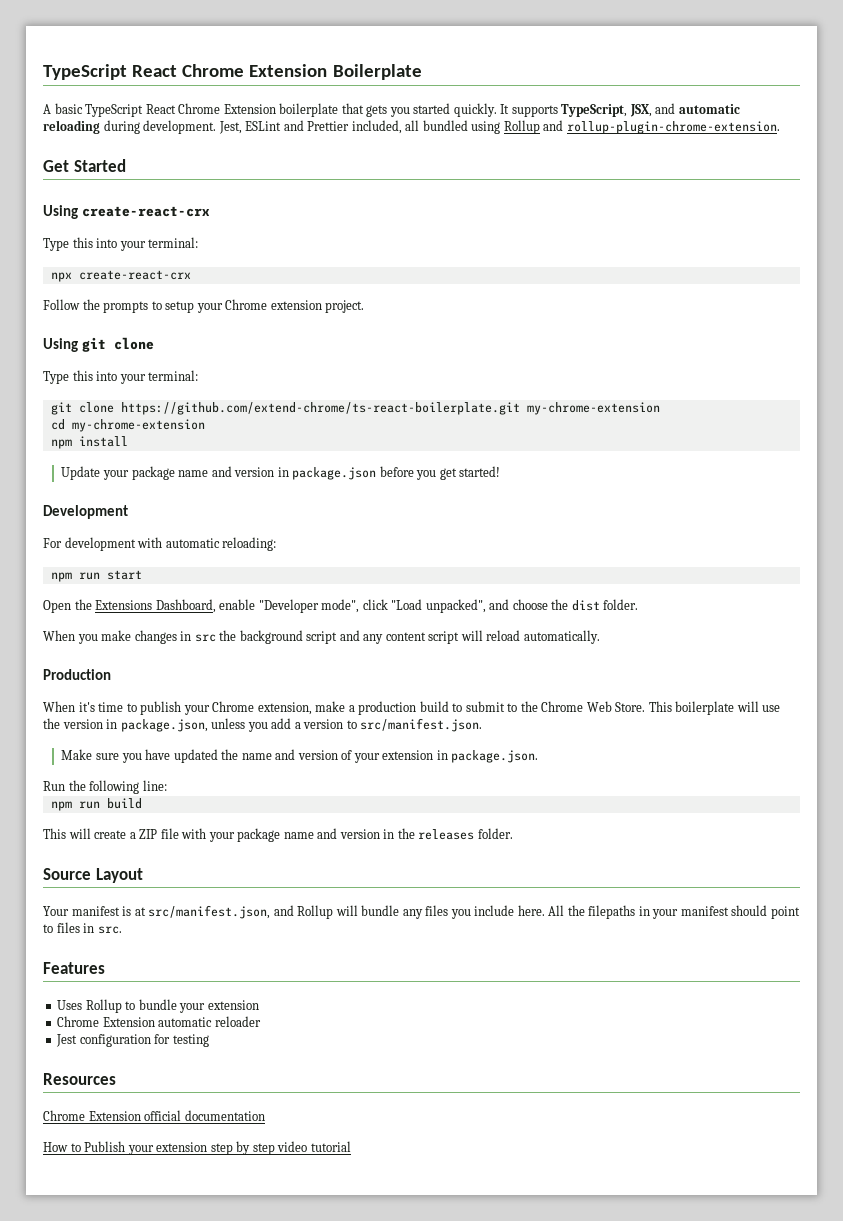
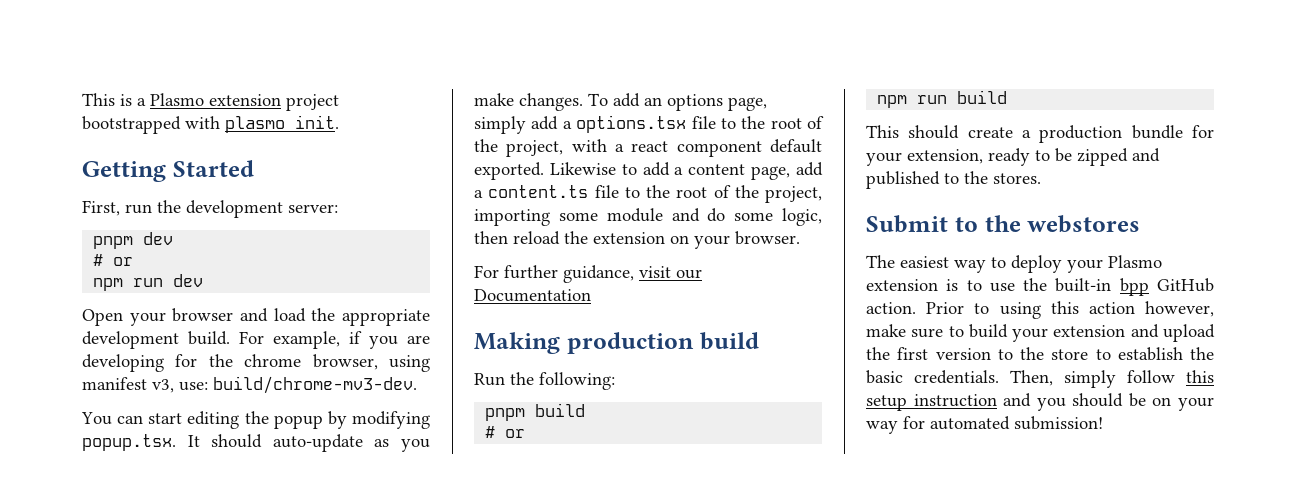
- TypeScript React Chrome Extension Boilerplate
- A basic TypeScript React Chrome Extension boilerplate that gets you started quickly. It supports TypeScript, JSX, and automatic reloading during development. Jest, ESLint and Prettier included, all bundled using Rollup and rollup-plugin-chrome-extension.
- Get Started
- Using create-react-crx
- Type this into your terminal:
- npx create-react-crx
- Follow the prompts to setup your Chrome extension project.
- Using git clone
- Type this into your terminal:
- git clone https://github.com/extend-chrome/ts-react-boilerplate.git my-chrome-extension
- cd my-chrome-extension
- npm install
- Update your package name and version in package.json before you get started!
- Development
- For development with automatic reloading:
- npm run start
+ This is a Plasmo extension project bootstrapped with plasmo init.
+ Getting Started
+ First, run the development server:
+ pnpm dev
+ # or
+ npm run dev
- Open the Extensions Dashboard, enable "Developer mode", click "Load unpacked", and choose the dist folder.
- When you make changes in src the background script and any content script will reload automatically.
- Production
- When it's time to publish your Chrome extension, make a production build to submit to the Chrome Web Store. This boilerplate will use the version in package.json, unless you add a version to src/manifest.json.
- Make sure you have updated the name and version of your extension in package.json.
- Run the following line:
+ Open your browser and load the appropriate development build. For example, if you are developing for the chrome browser, using manifest v3, use: build/chrome-mv3-dev.
+ You can start editing the popup by modifying popup.tsx. It should auto-update as you make changes. To add an options page, simply add a options.tsx file to the root of the project, with a react component default exported. Likewise to add a content page, add a content.ts file to the root of the project, importing some module and do some logic, then reload the extension on your browser.
+ For further guidance, visit our Documentation
+ Making production build
+ Run the following:
+ pnpm build
+ # or
- This will create a ZIP file with your package name and version in the releases folder.
- Source Layout
- Your manifest is at src/manifest.json, and Rollup will bundle any files you include here. All the filepaths in your manifest should point to files in src.
- Features
- Uses Rollup to bundle your extension
- Chrome Extension automatic reloader
- Jest configuration for testing
- Resources
- Chrome Extension official documentation
- How to Publish your extension step by step video tutorial
+ This should create a production bundle for your extension, ready to be zipped and published to the stores.
+ Submit to the webstores
+ The easiest way to deploy your Plasmo extension is to use the built-in bpp GitHub action. Prior to using this action however, make sure to build your extension and upload the first version to the store to establish the basic credentials. Then, simply follow this setup instruction and you should be on your way for automated submission!

